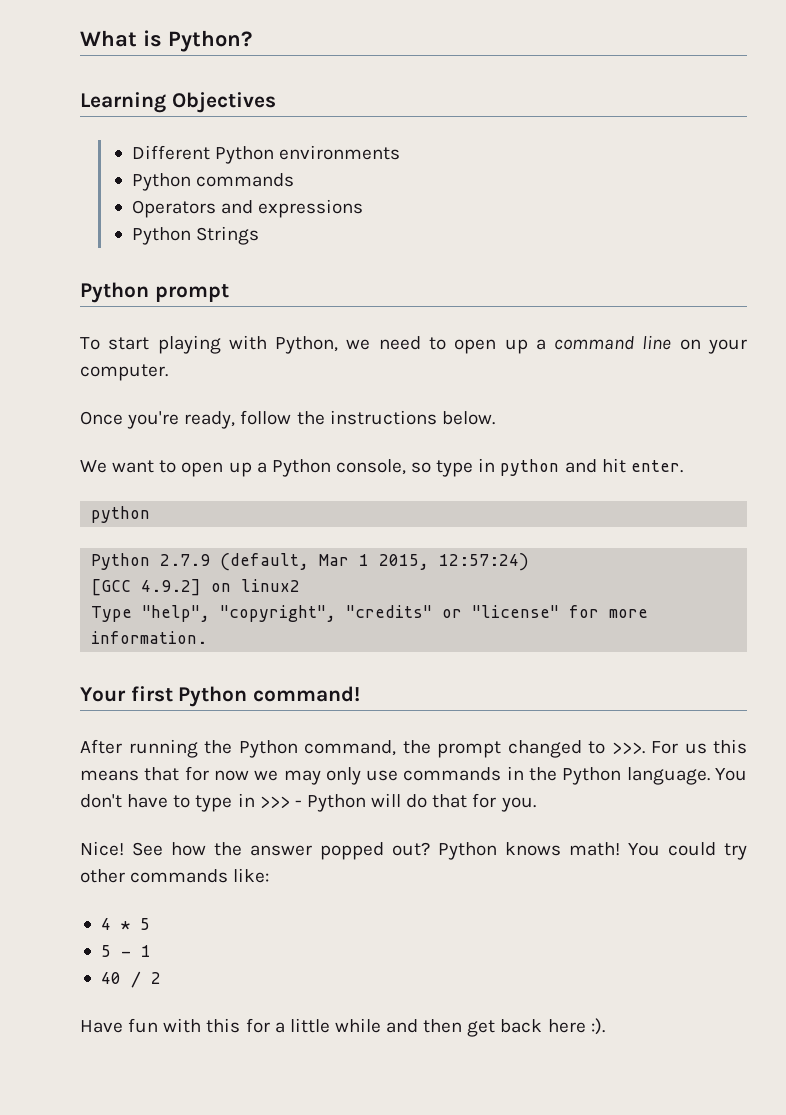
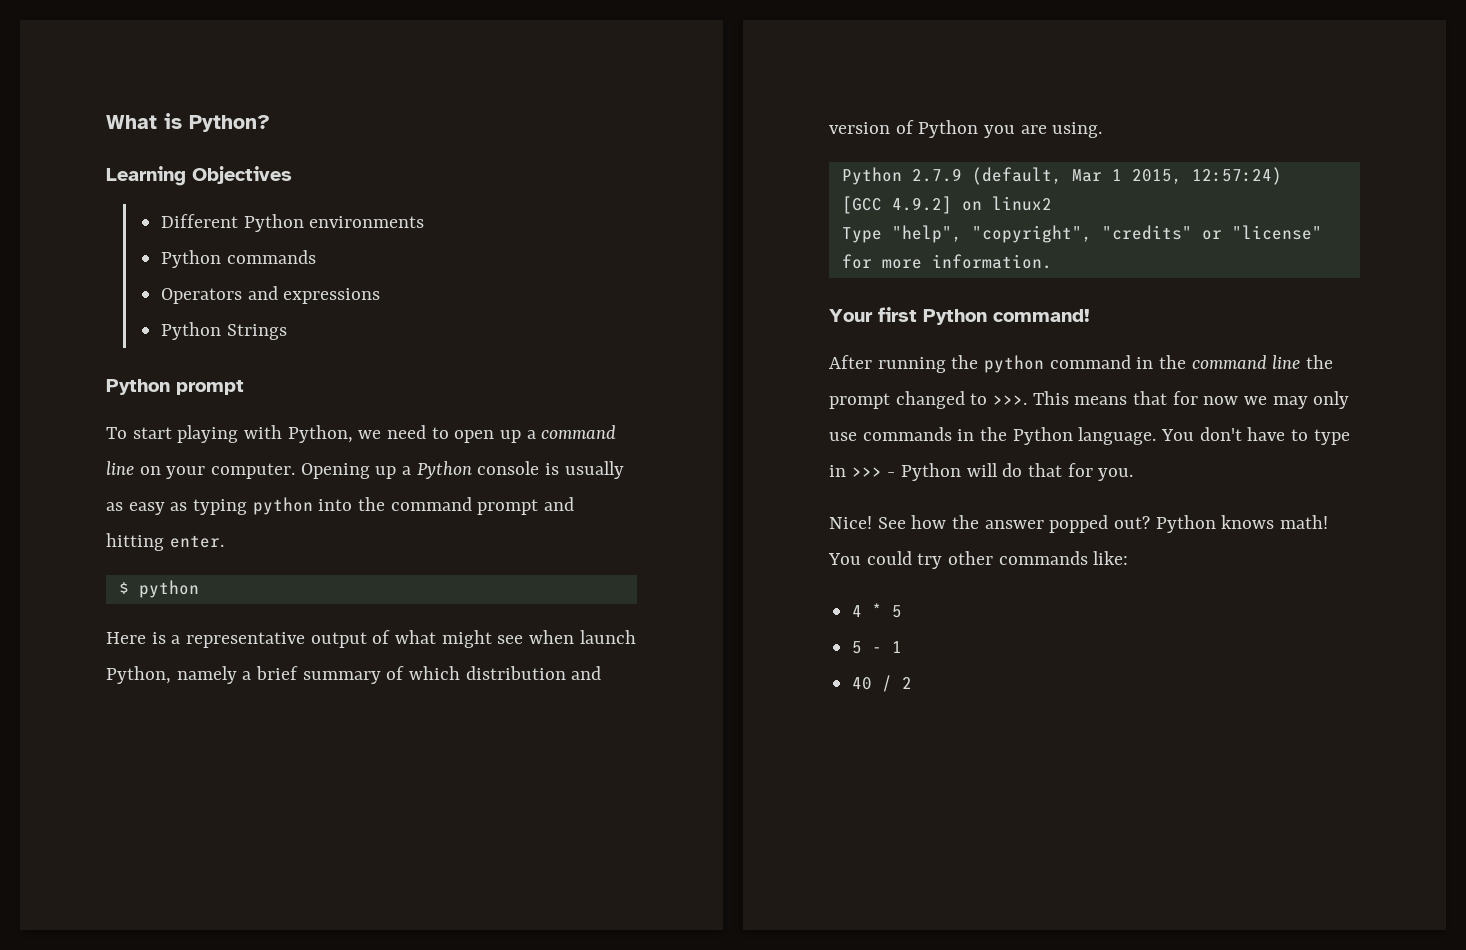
- To start playing with Python, we need to open up a command line on your computer.
- Once you're ready, follow the instructions below.
- We want to open up a Python console, so type in python and hit enter.
- python
+ To start playing with Python, we need to open up a command line on your computer. Opening up a Python console is usually as easy as typing python into the command prompt and hitting enter.
+ $ python
+ Here is a representative output of what might see when launch Python, namely a brief summary of which distribution and version of Python you are using.
- After running the Python command, the prompt changed to >>>.
+ After running the python command in the command line the prompt changed to >>>.
- For us this means that for now we may only use commands in the Python language.
+ This means that for now we may only use commands in the Python language.
- Have fun with this for a little while and then get back here :).

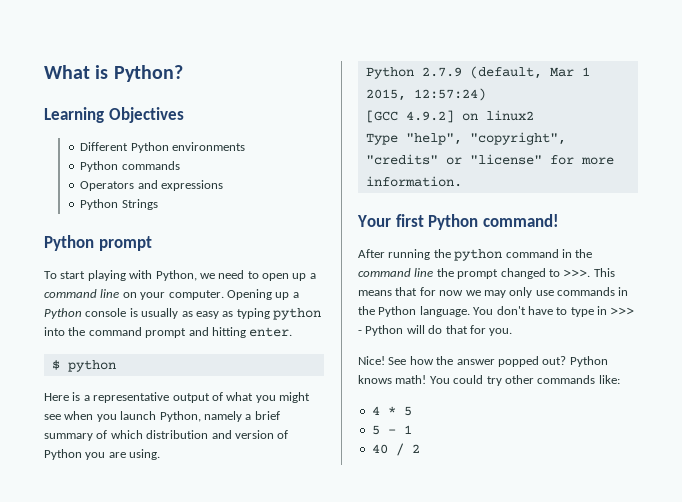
- Here is a representative output of what might see when launch Python, namely a brief summary of which distribution and version of Python you are using.
+ Here is a representative output of what you might see when you launch Python, namely a brief summary of which distribution and version of Python you are using.

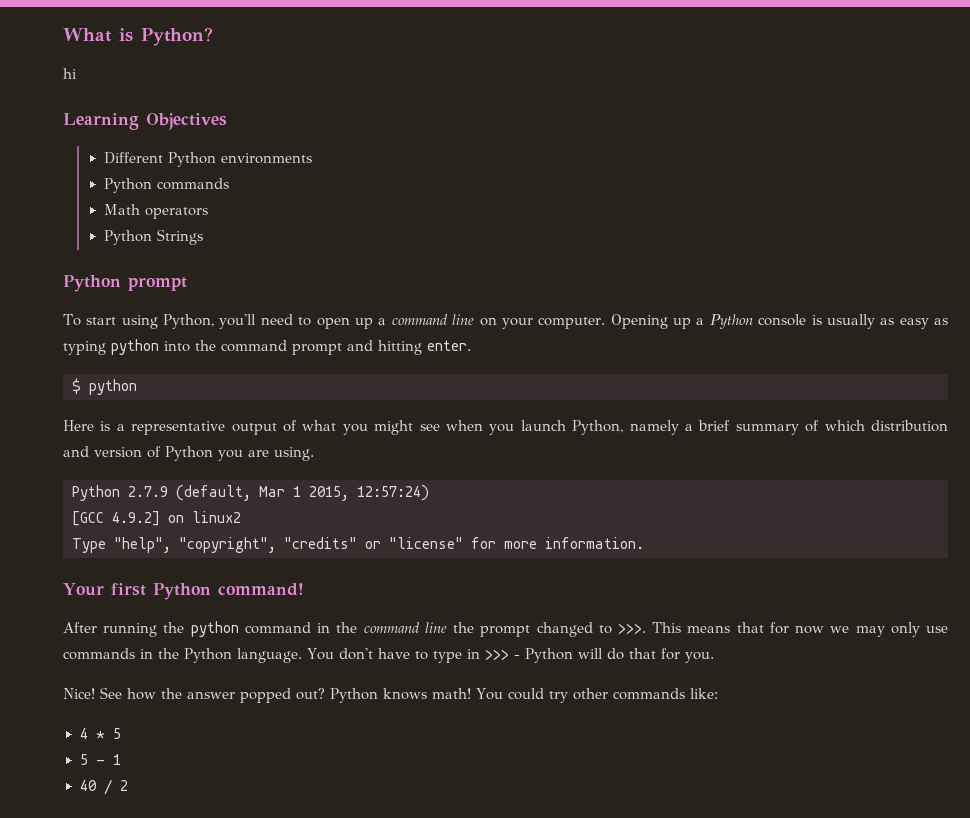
+ hi
- Operators and expressions
+ Math operators
- To start playing with Python, we need to open up a command line on your computer.
+ To start using Python, you'll need to open up a command line on your computer.

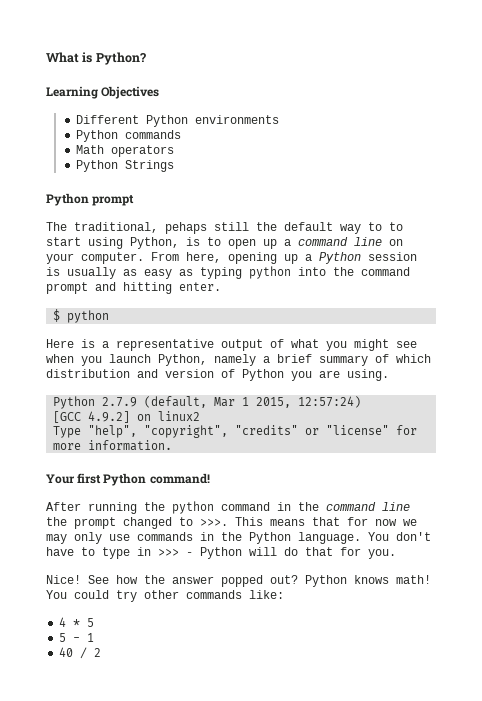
- hi
- To start using Python, you'll need to open up a command line on your computer.
+ The traditional, pehaps still the default way to to start using Python, is to open up a command line on your computer.
- Opening up a Python console is usually as easy as typing python into the command prompt and hitting enter.
+ From here, opening up a Python session is usually as easy as typing python into the command prompt and hitting enter.

